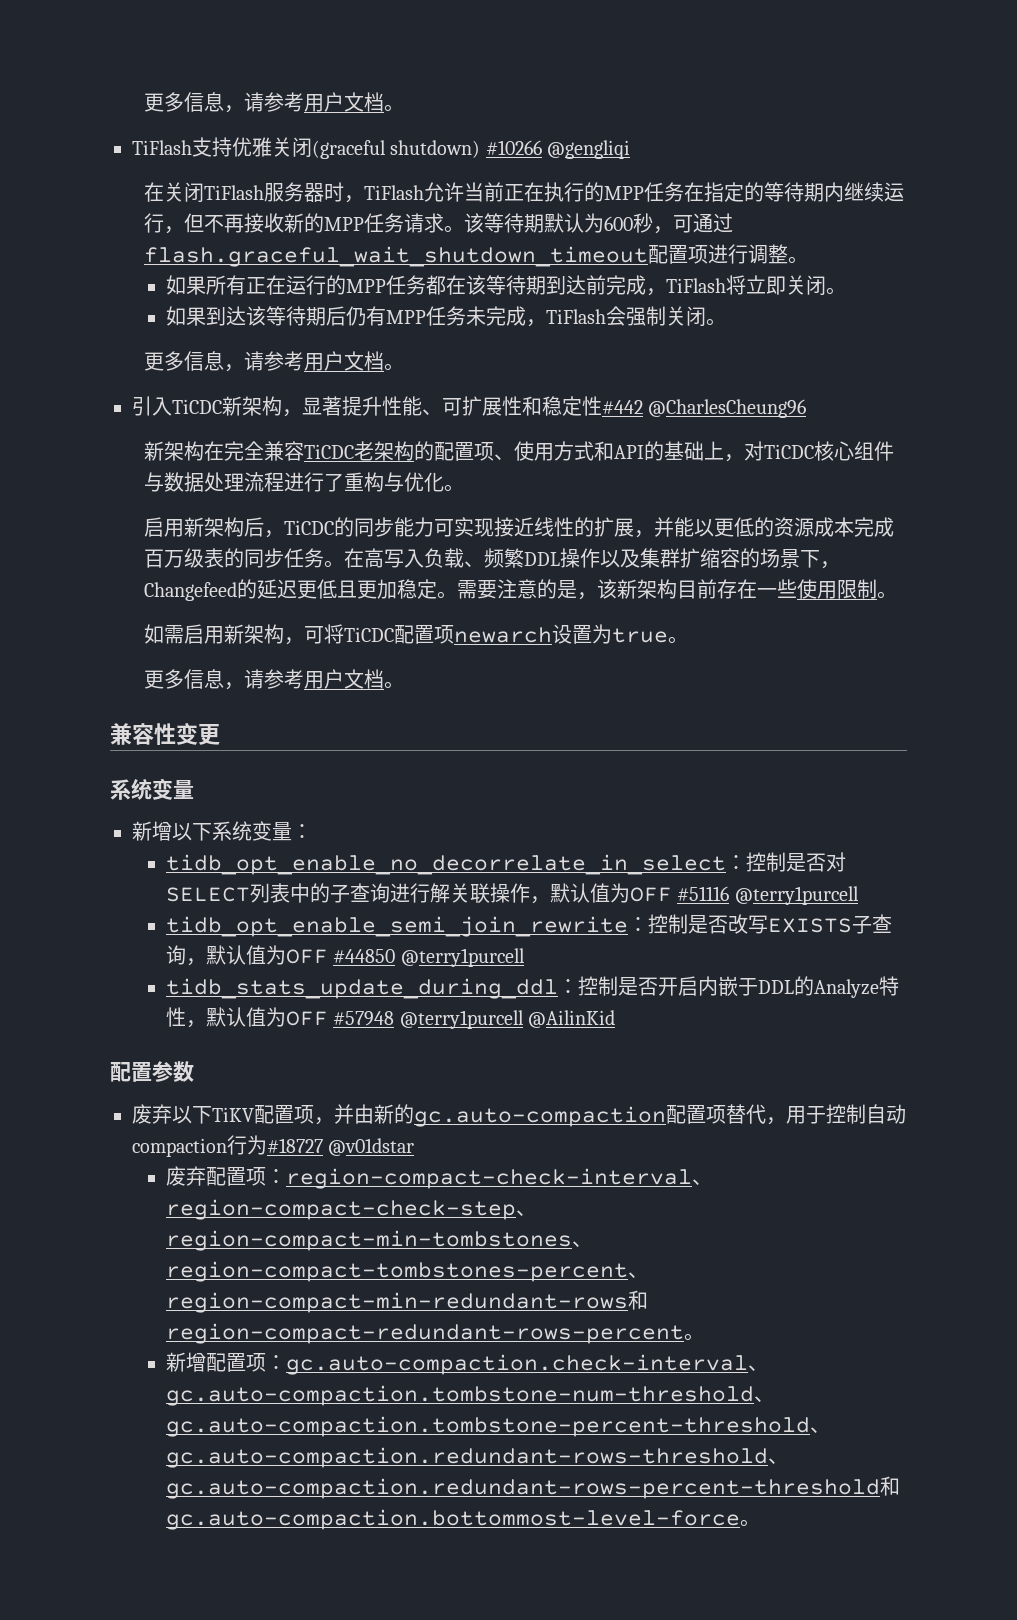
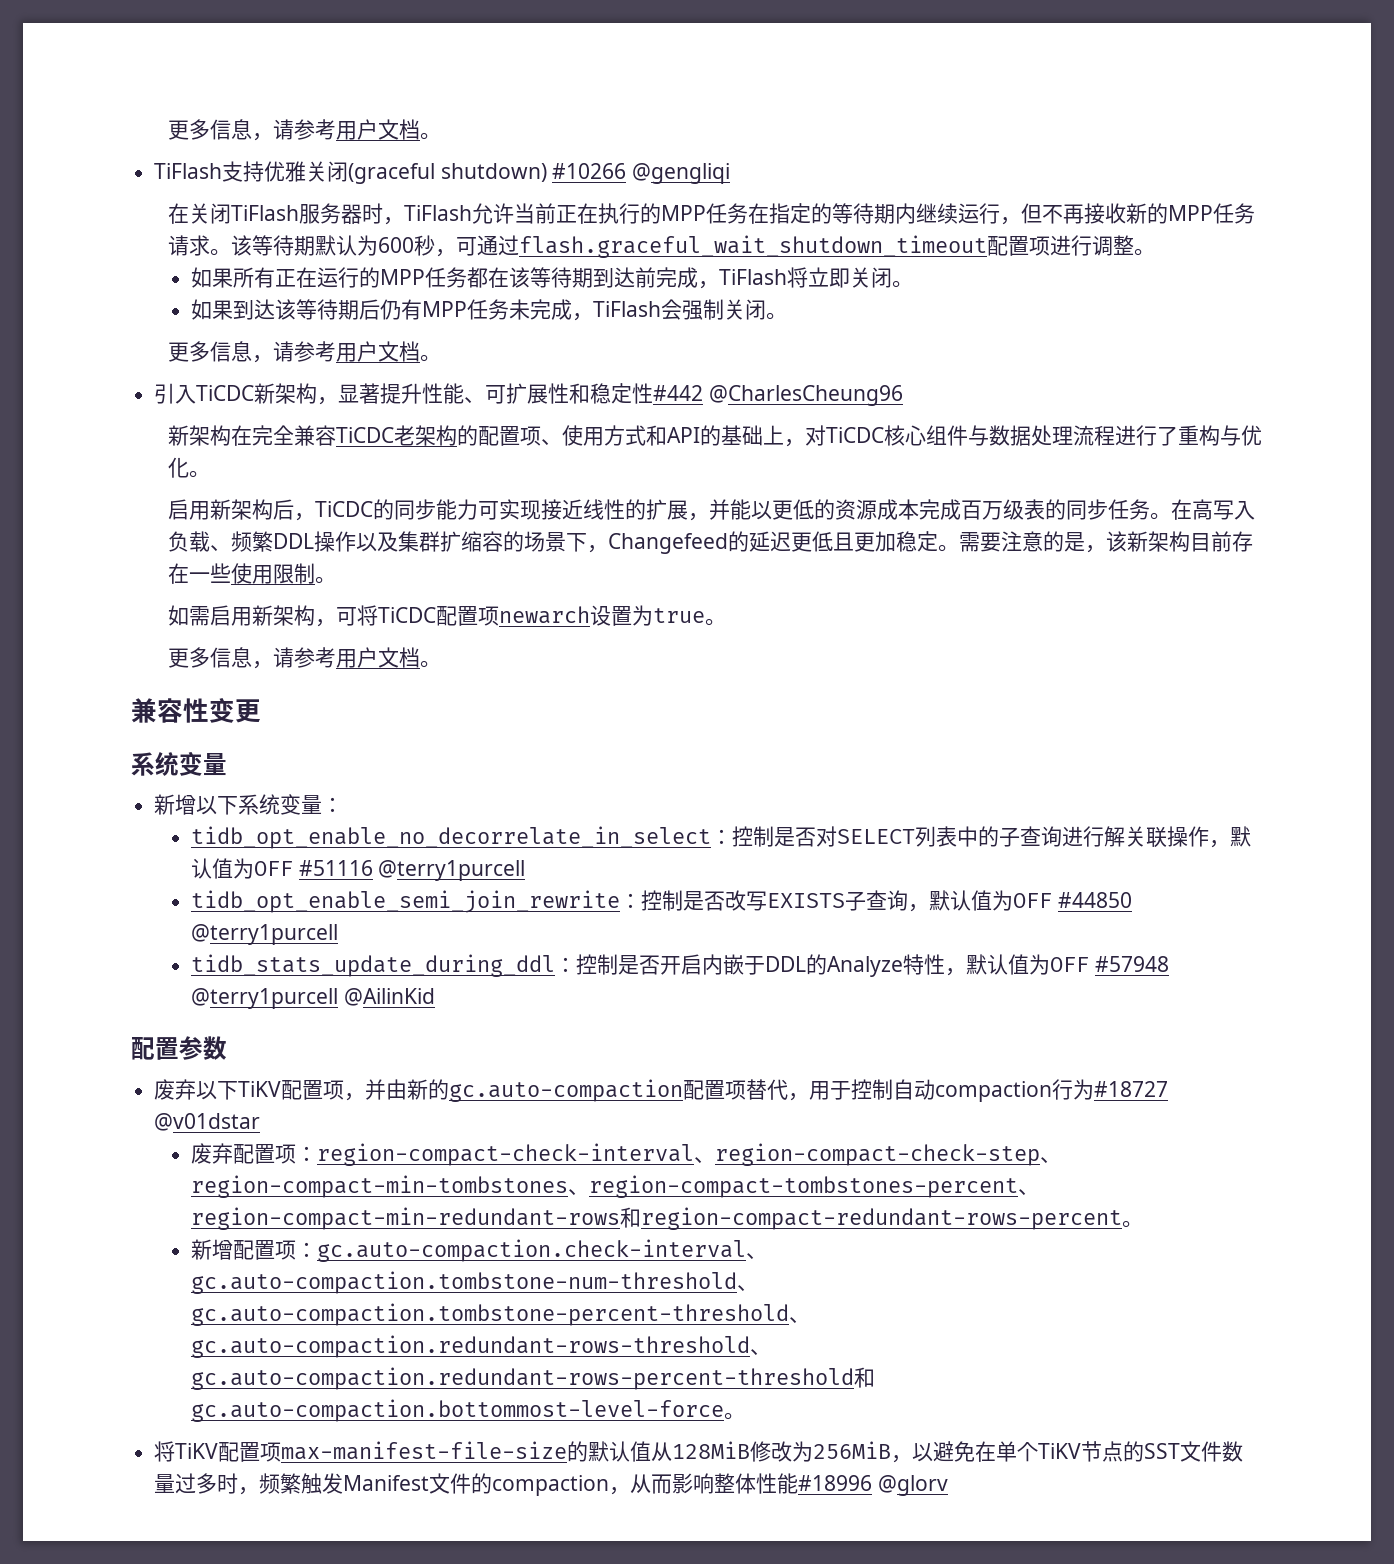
+ 将TiKV配置项max-manifest-file-size的默认值从128MiB修改为256MiB，以避免在单个TiKV节点的SST文件数量过多时，频繁触发Manifest文件的compaction，从而影响整体性能#18996 @glorv

